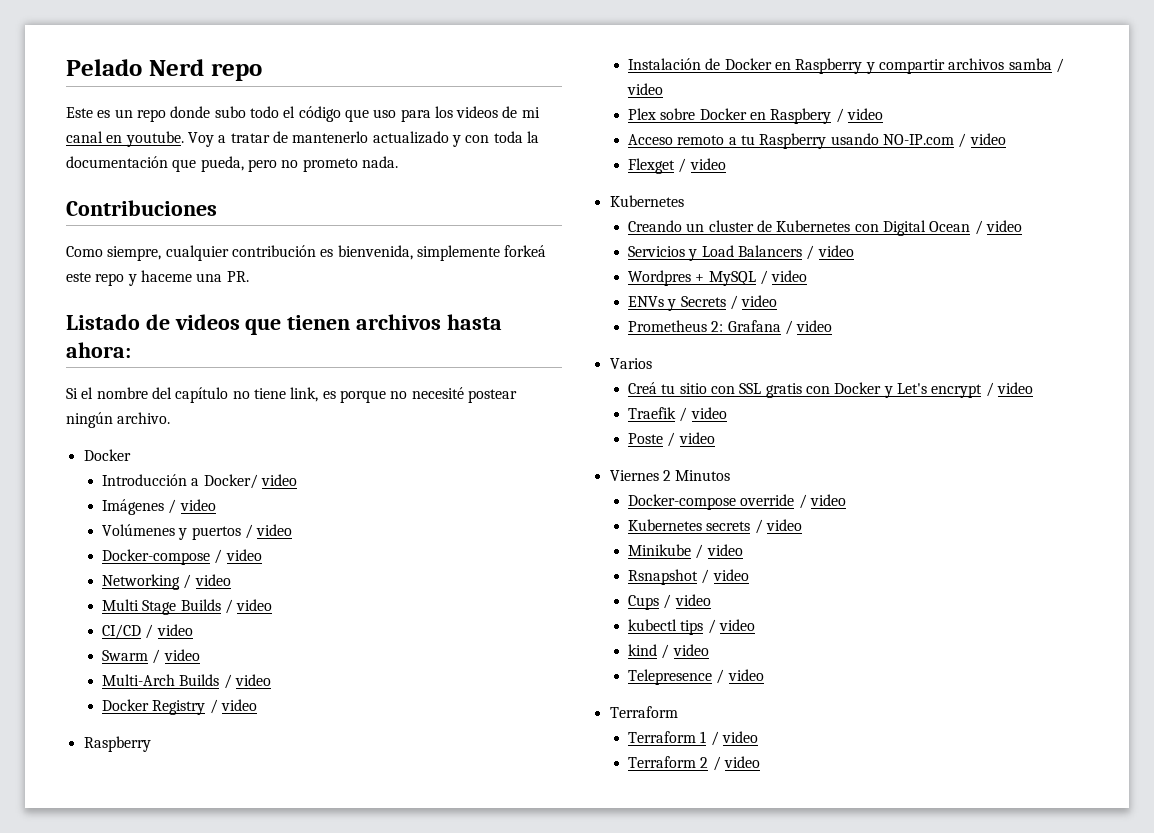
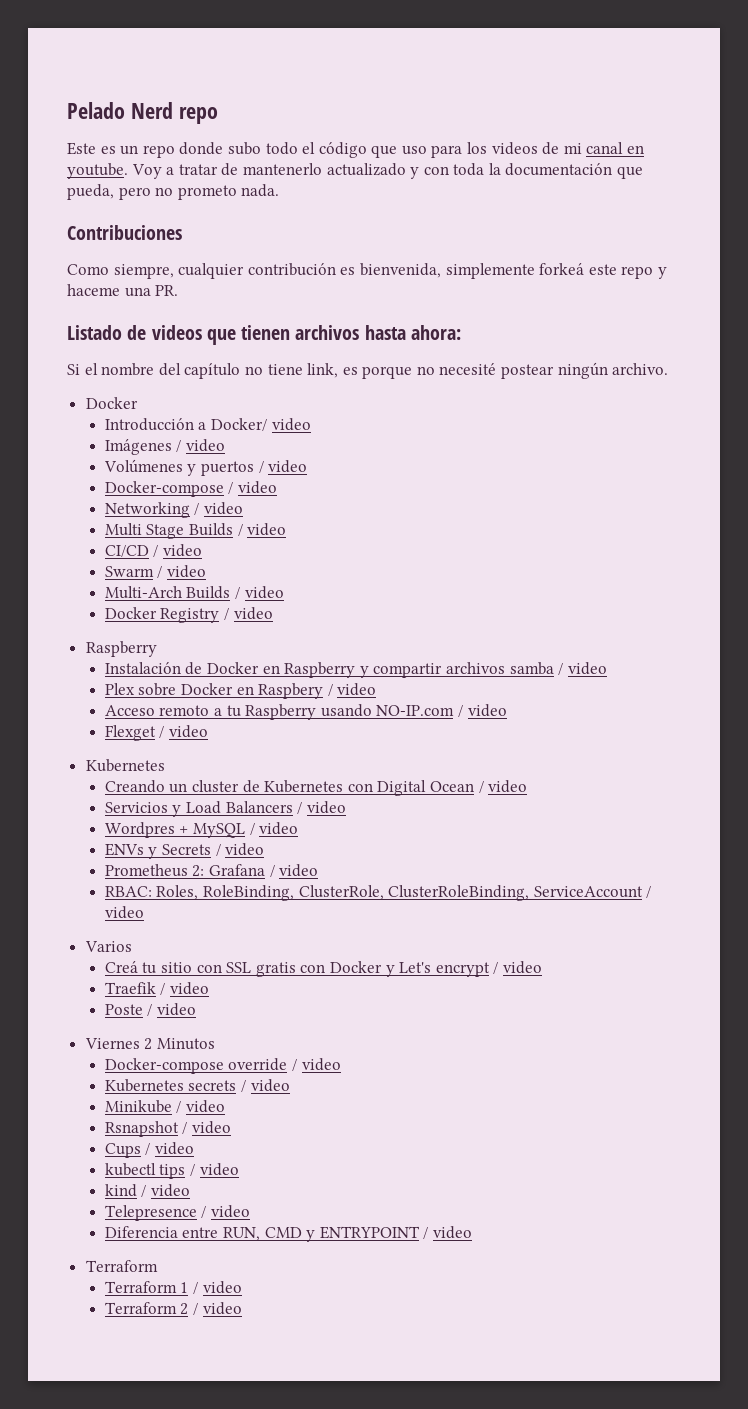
+ RBAC: Roles, RoleBinding, ClusterRole, ClusterRoleBinding, ServiceAccount / video
+ Diferencia entre RUN, CMD y ENTRYPOINT / video

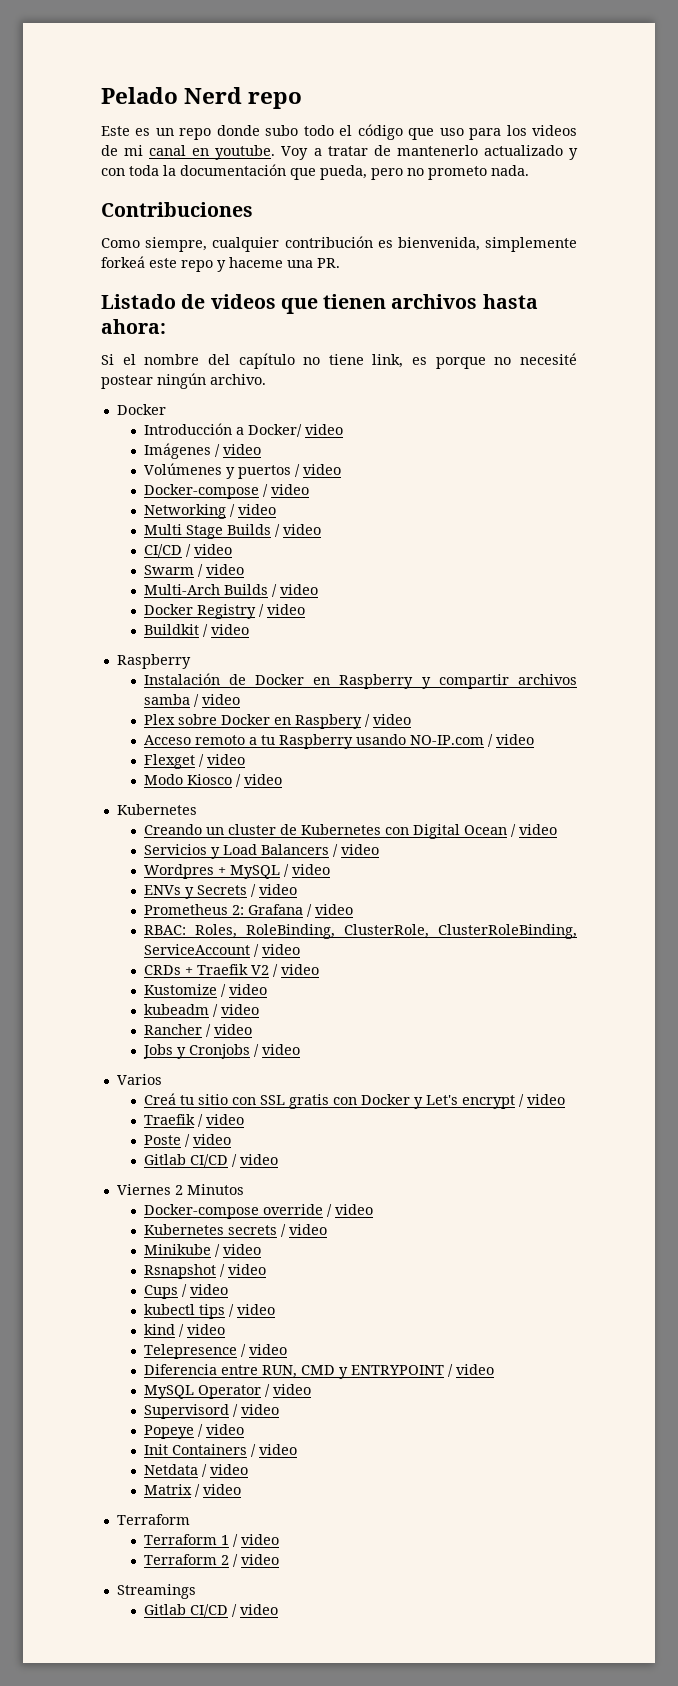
+ Buildkit / video
+ Modo Kiosco / video
+ CRDs + Traefik V2 / video
+ Kustomize / video
+ kubeadm / video
+ Rancher / video
+ Jobs y Cronjobs / video
  Poste / video
+ Gitlab CI/CD / video
+ MySQL Operator / video
+ Supervisord / video
+ Popeye / video
+ Init Containers / video
+ Netdata / video
+ Matrix / video
+ Streamings
+ Gitlab CI/CD / video

